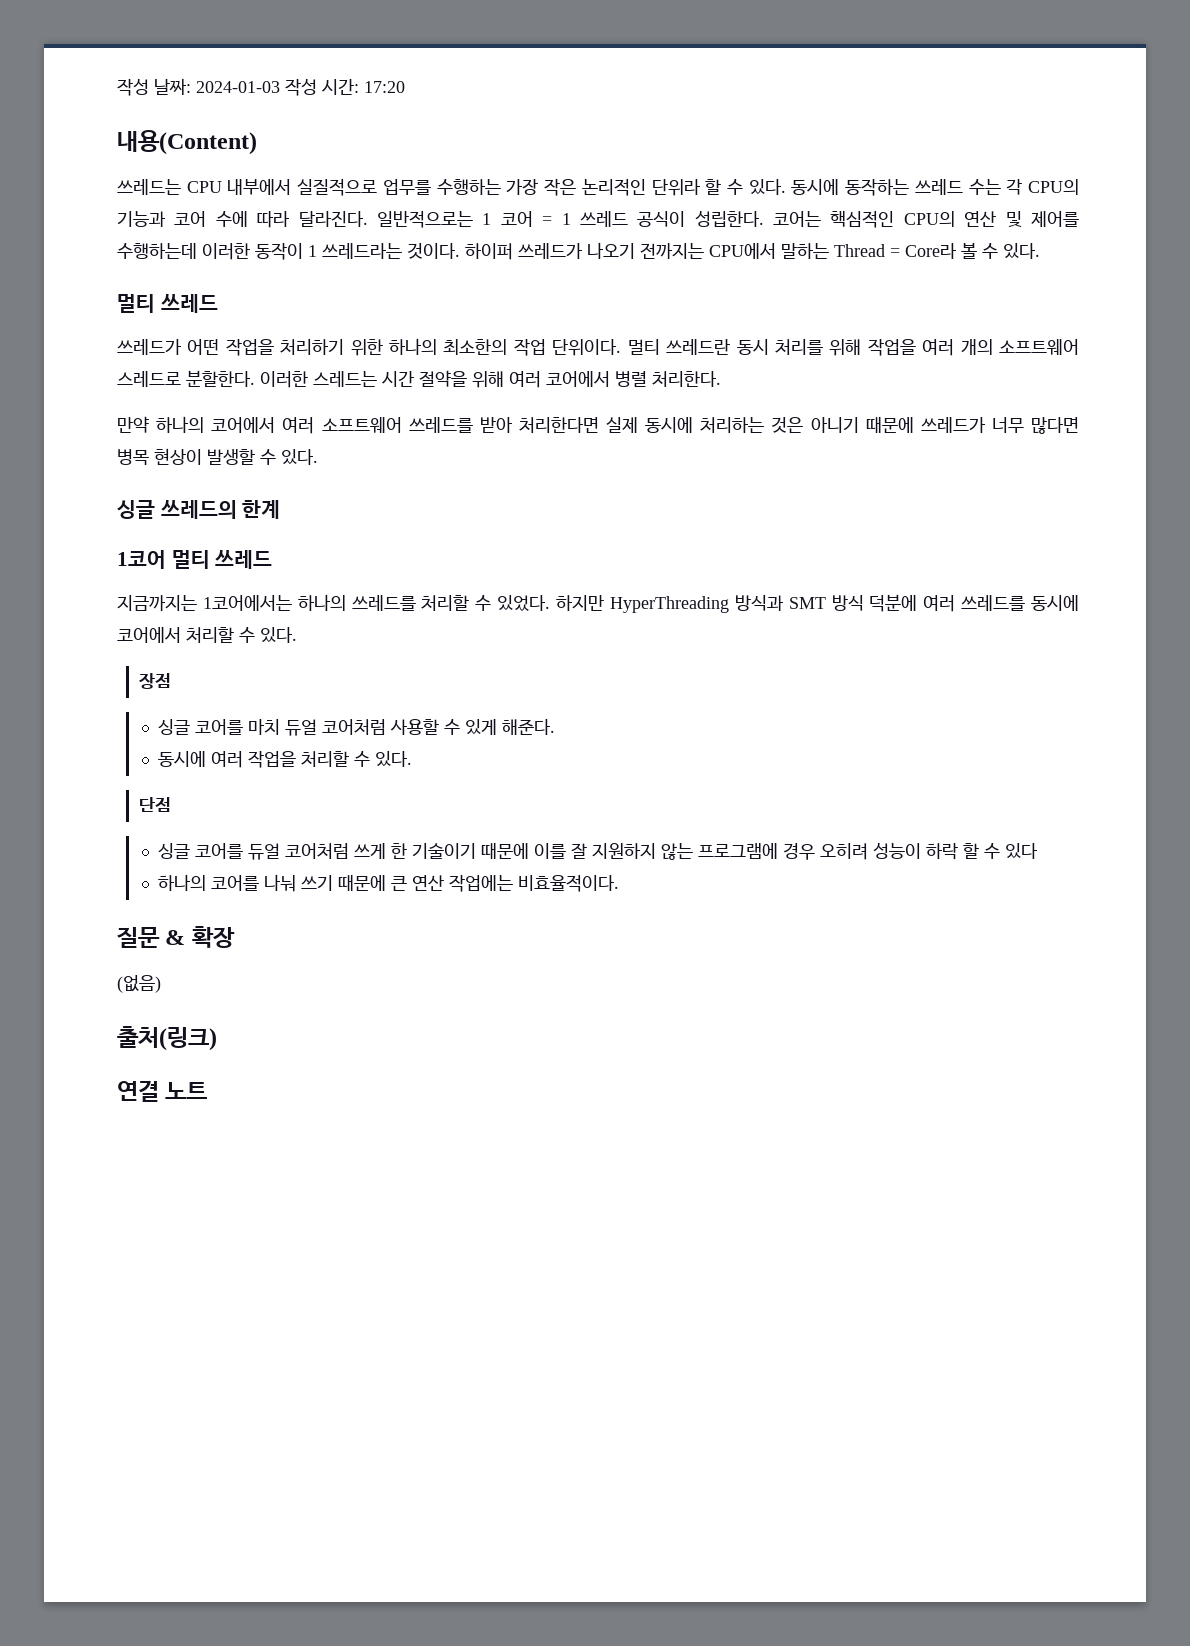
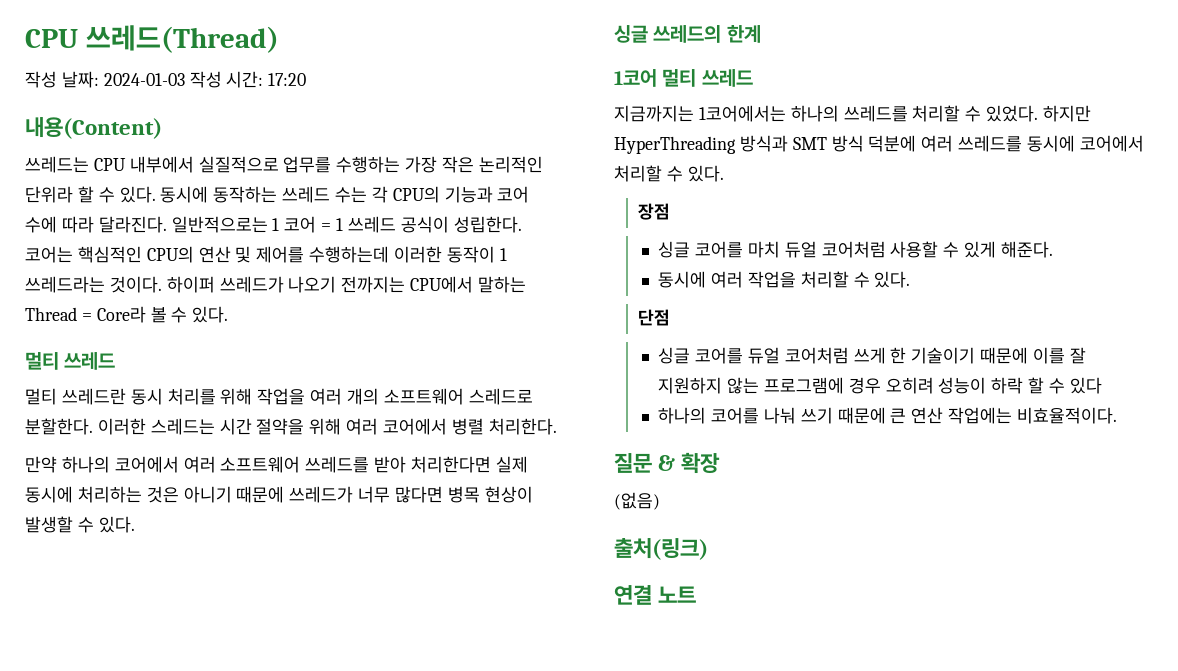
+ CPU 쓰레드(Thread)
- 쓰레드가 어떤 작업을 처리하기 위한 하나의 최소한의 작업 단위이다.

